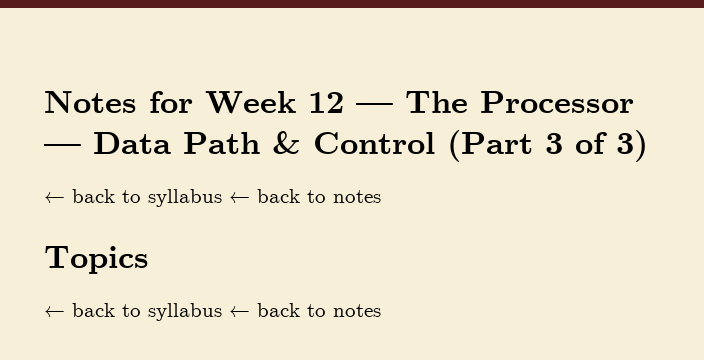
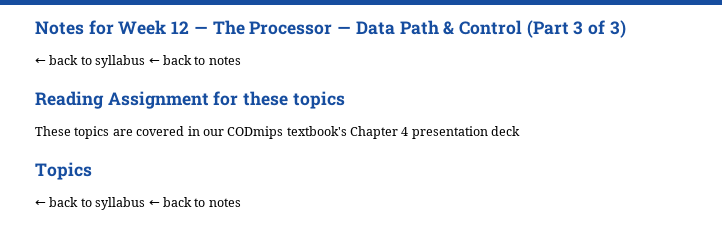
+ Reading Assignment for these topics
+ These topics are covered in our CODmips textbook's Chapter 4 presentation deck

